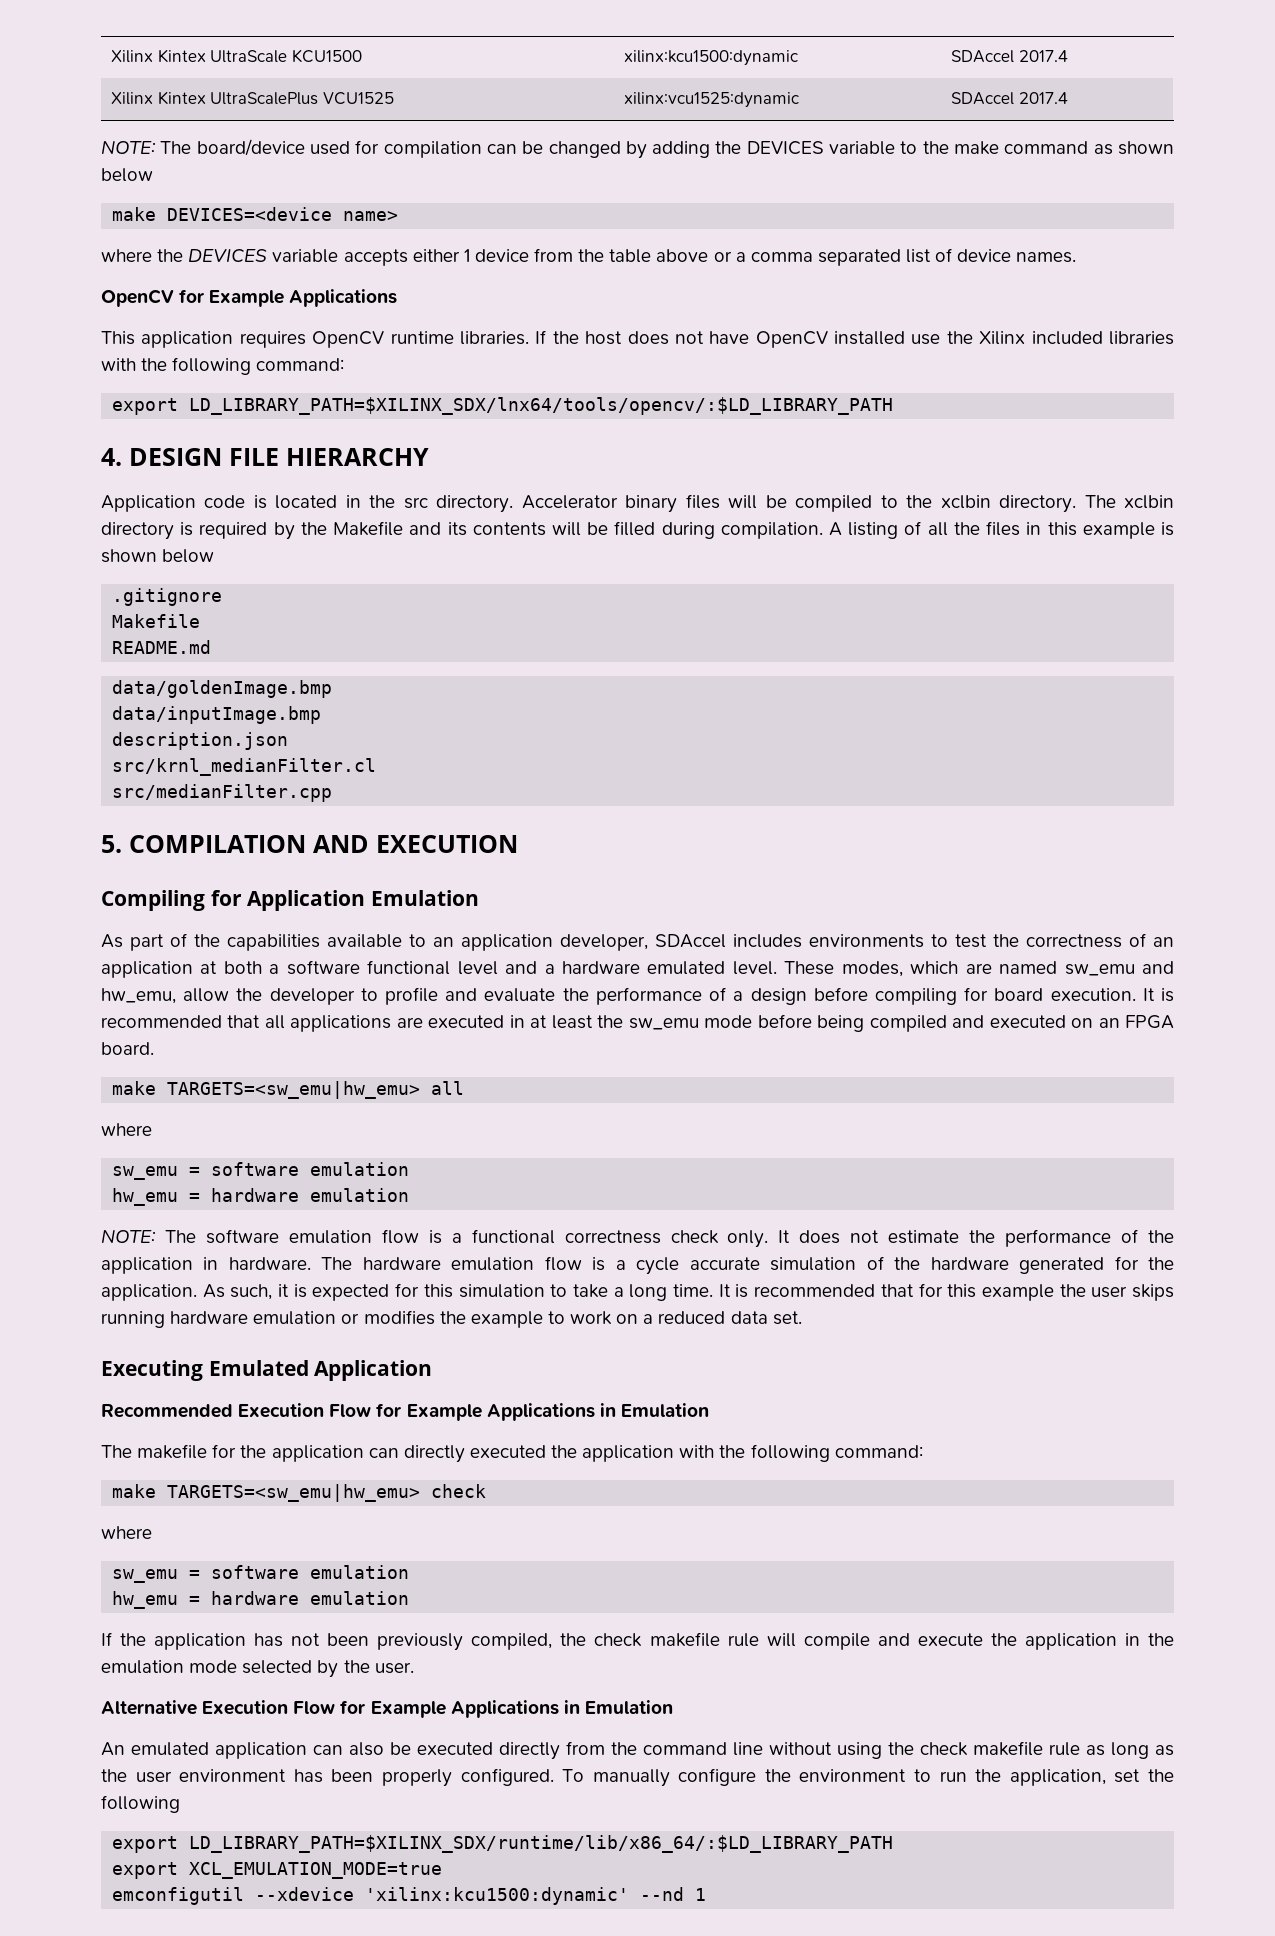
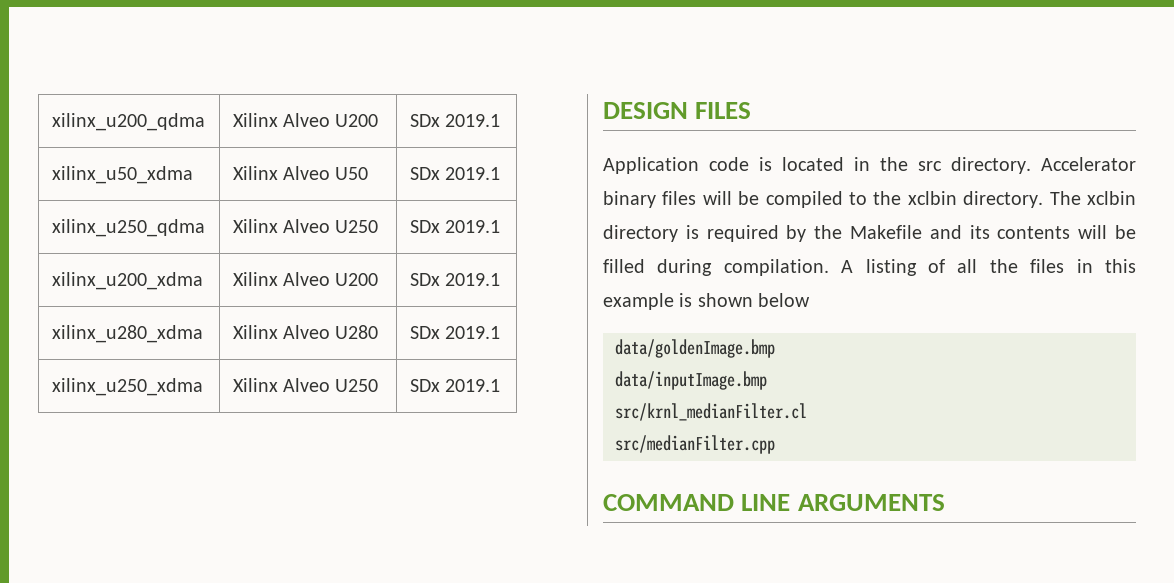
- Xilinx Kintex UltraScale KCU1500 | xilinx:kcu1500:dynamic | SDAccel 2017.4
- Xilinx Kintex UltraScalePlus VCU1525 | xilinx:vcu1525:dynamic | SDAccel 2017.4
- NOTE: The board/device used for compilation can be changed by adding the DEVICES variable to the make command as shown below
- make DEVICES=<device name>
- where the DEVICES variable accepts either 1 device from the table above or a comma separated list of device names.
- OpenCV for Example Applications
- This application requires OpenCV runtime libraries. If the host does not have OpenCV installed use the Xilinx included libraries with the following command:
- export LD_LIBRARY_PATH=$XILINX_SDX/lnx64/tools/opencv/:$LD_LIBRARY_PATH
- 4. DESIGN FILE HIERARCHY
+ xilinx_u200_qdma | Xilinx Alveo U200 | SDx 2019.1
+ xilinx_u50_xdma | Xilinx Alveo U50 | SDx 2019.1
+ xilinx_u250_qdma | Xilinx Alveo U250 | SDx 2019.1
+ xilinx_u200_xdma | Xilinx Alveo U200 | SDx 2019.1
+ xilinx_u280_xdma | Xilinx Alveo U280 | SDx 2019.1
+ xilinx_u250_xdma | Xilinx Alveo U250 | SDx 2019.1
+ DESIGN FILES
- .gitignore
- Makefile
- README.md
- description.json
- 5. COMPILATION AND EXECUTION
- Compiling for Application Emulation
- As part of the capabilities available to an application developer, SDAccel includes environments to test the correctness of an application at both a software functional level and a hardware emulated level. These modes, which are named sw_emu and hw_emu, allow the developer to profile and evaluate the performance of a design before compiling for board execution. It is recommended that all applications are executed in at least the sw_emu mode before being compiled and executed on an FPGA board.
- make TARGETS=<sw_emu|hw_emu> all
- where
- sw_emu = software emulation
- hw_emu = hardware emulation
- NOTE: The software emulation flow is a functional correctness check only. It does not estimate the performance of the application in hardware. The hardware emulation flow is a cycle accurate simulation of the hardware generated for the application. As such, it is expected for this simulation to take a long time. It is recommended that for this example the user skips running hardware emulation or modifies the example to work on a reduced data set.
- Executing Emulated Application
- Recommended Execution Flow for Example Applications in Emulation
- The makefile for the application can directly executed the application with the following command:
- make TARGETS=<sw_emu|hw_emu> check
- where
- sw_emu = software emulation
- hw_emu = hardware emulation
- If the application has not been previously compiled, the check makefile rule will compile and execute the application in the emulation mode selected by the user.
- Alternative Execution Flow for Example Applications in Emulation
- An emulated application can also be executed directly from the command line without using the check makefile rule as long as the user environment has been properly configured. To manually configure the environment to run the application, set the following
- export LD_LIBRARY_PATH=$XILINX_SDX/runtime/lib/x86_64/:$LD_LIBRARY_PATH
- export XCL_EMULATION_MODE=true
- emconfigutil --xdevice 'xilinx:kcu1500:dynamic' --nd 1
+ COMMAND LINE ARGUMENTS

